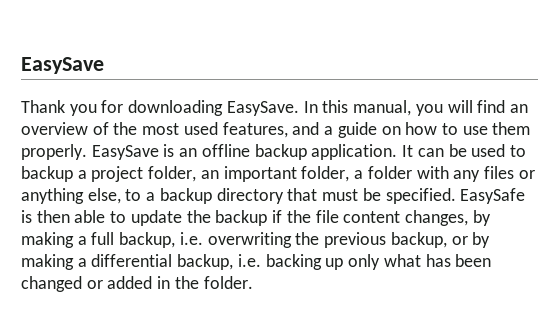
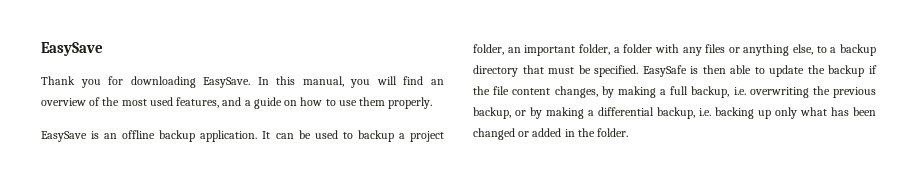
- In this manual, you will find an overview of the most used features, and a guide on how to use them properly. EasySave is an offline backup application.
+ In this manual, you will find an overview of the most used features, and a guide on how to use them properly.
+ EasySave is an offline backup application.

